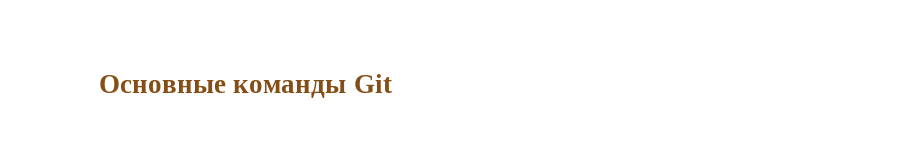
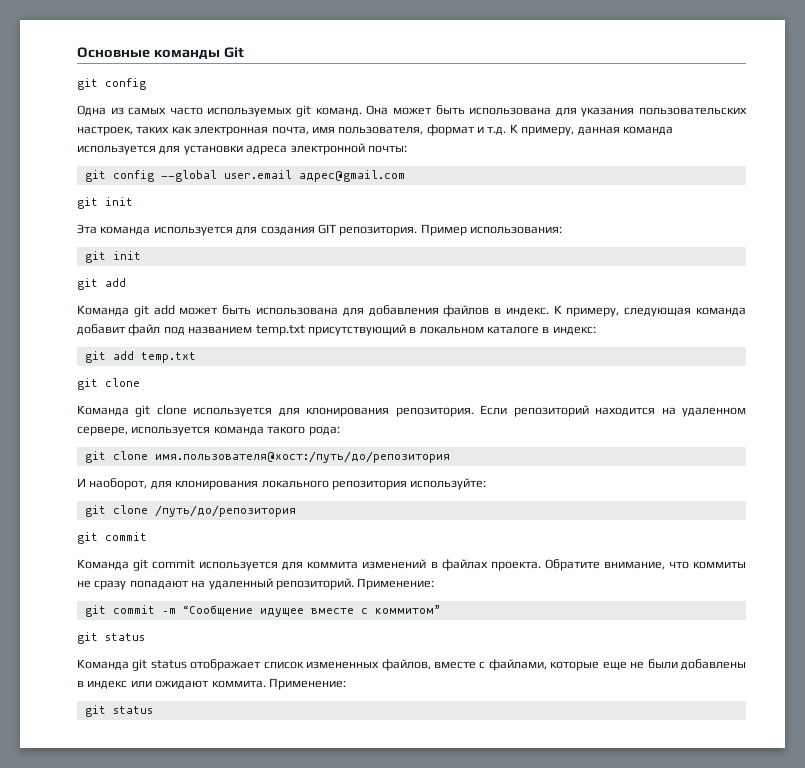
  Основные команды Git
+ git config
+ Одна из самых часто используемых git команд. Она может быть использована для указания пользовательских настроек, таких как электронная почта, имя пользователя, формат и т.д. К примеру, данная команда используется для установки адреса электронной почты:
+ git config --global user.email адрес@gmail.com
+ git init
+ Эта команда используется для создания GIT репозитория. Пример использования:
+ git init
+ git add
+ Команда git add может быть использована для добавления файлов в индекс. К примеру, следующая команда добавит файл под названием temp.txt присутствующий в локальном каталоге в индекс:
+ git add temp.txt
+ git clone
+ Команда git clone используется для клонирования репозитория. Если репозиторий находится на удаленном сервере, используется команда такого рода:
+ git clone имя.пользователя@хост:/путь/до/репозитория
+ И наоборот, для клонирования локального репозитория используйте:
+ git clone /путь/до/репозитория
+ git commit
+ Команда git commit используется для коммита изменений в файлах проекта. Обратите внимание, что коммиты не сразу попадают на удаленный репозиторий. Применение:
+ git commit –m “Сообщение идущее вместе с коммитом”
+ git status
+ Команда git status отображает список измененных файлов, вместе с файлами, которые еще не были добавлены в индекс или ожидают коммита. Применение:
+ git status

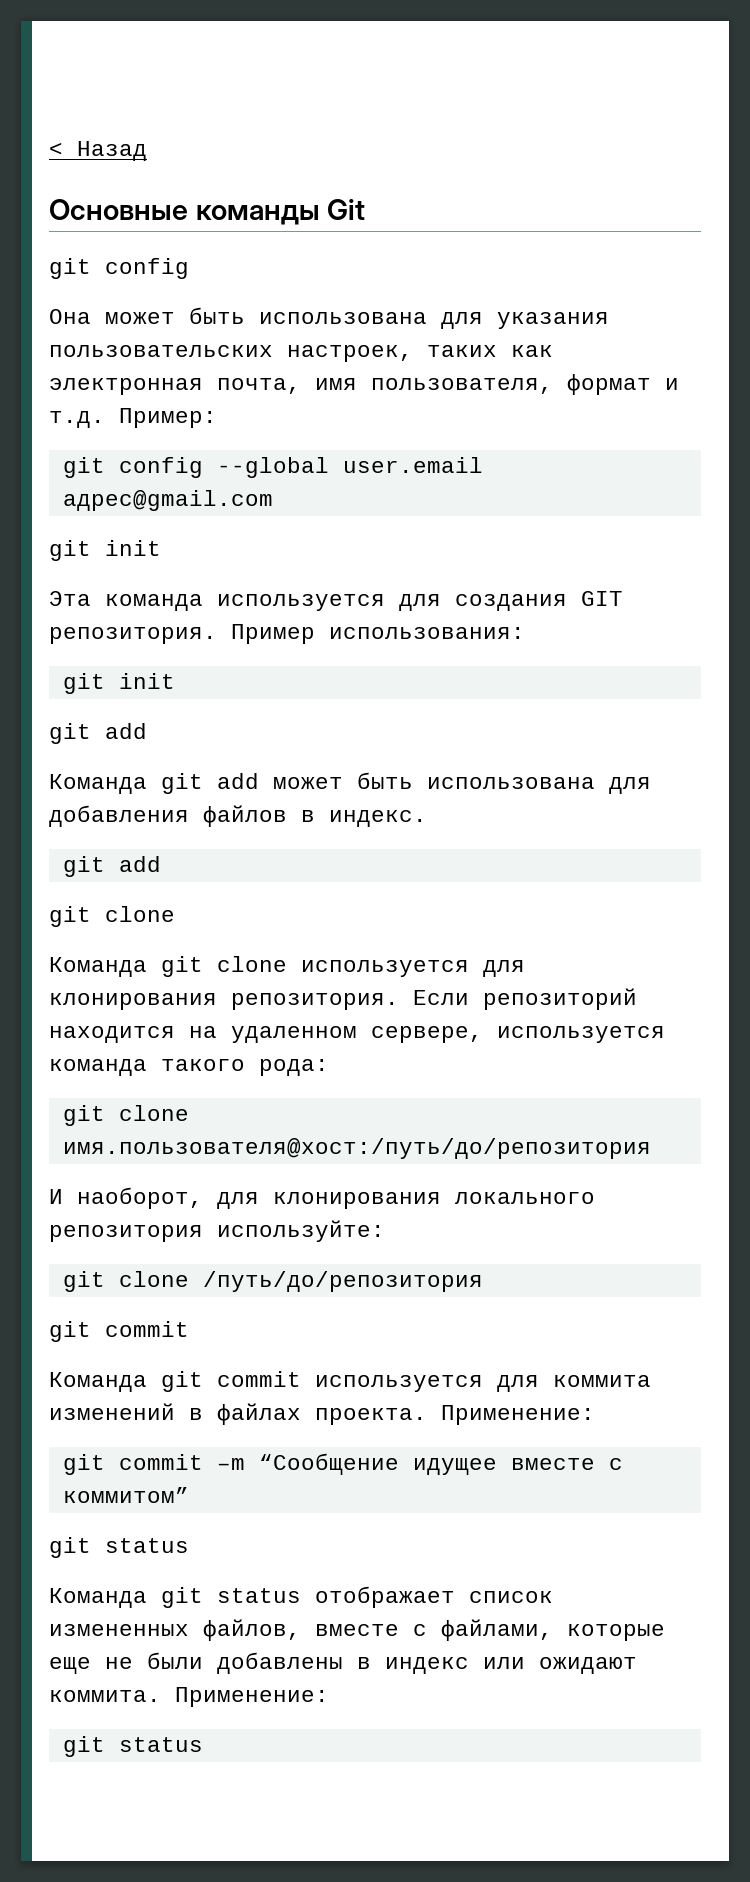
+ < Назад
- Одна из самых часто используемых git команд. Она может быть использована для указания пользовательских настроек, таких как электронная почта, имя пользователя, формат и т.д. К примеру, данная команда используется для установки адреса электронной почты:
+ Она может быть использована для указания пользовательских настроек, таких как электронная почта, имя пользователя, формат и т.д. Пример:
- Команда git add может быть использована для добавления файлов в индекс. К примеру, следующая команда добавит файл под названием temp.txt присутствующий в локальном каталоге в индекс:
- git add temp.txt
+ Команда git add может быть использована для добавления файлов в индекс.
+ git add
- Обратите внимание, что коммиты не сразу попадают на удаленный репозиторий.

